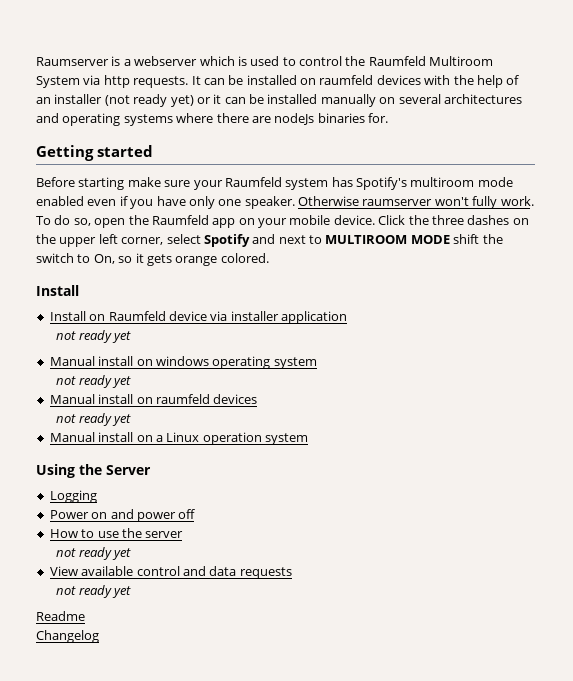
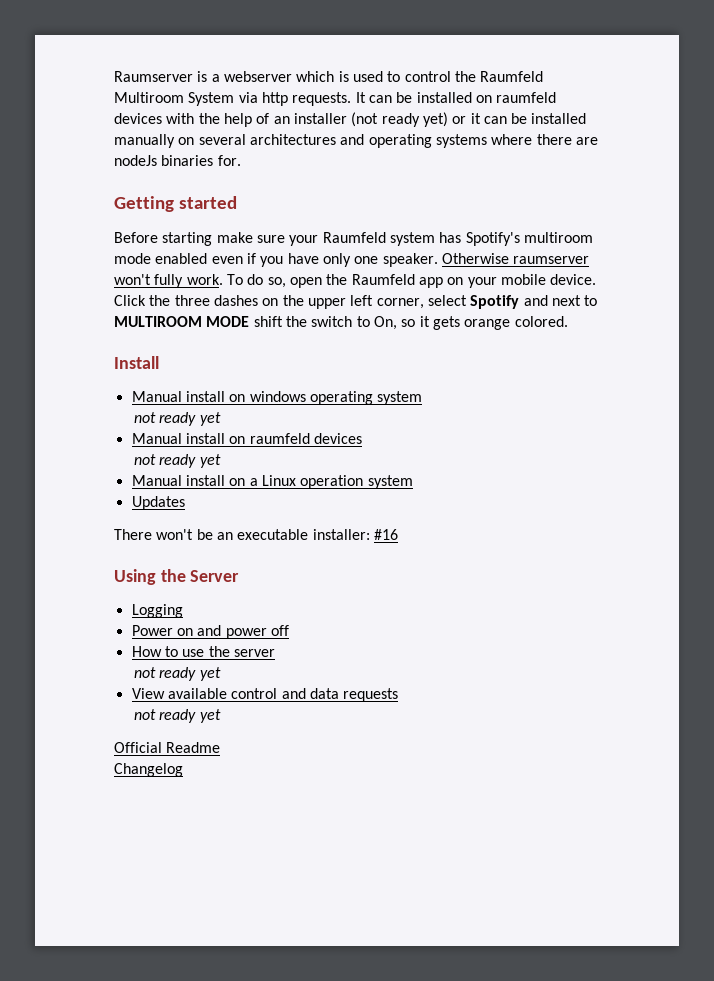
- Install on Raumfeld device via installer application
- not ready yet
+ Updates
+ There won't be an executable installer: #16
- Readme
+ Official Readme

